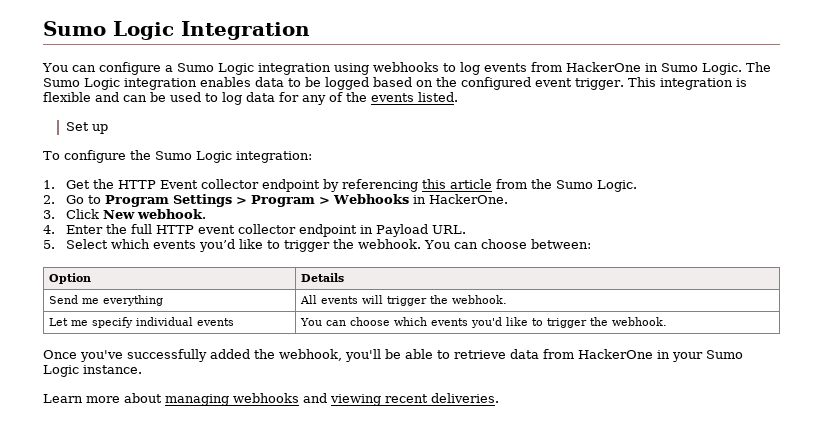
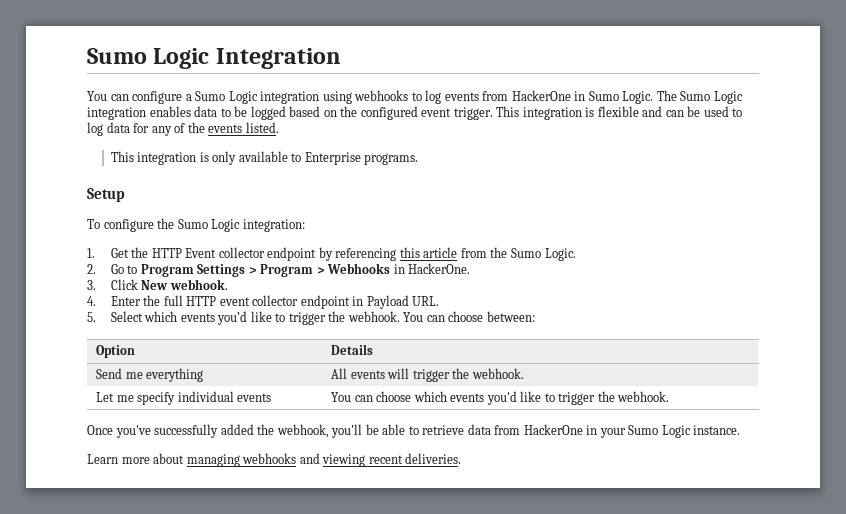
- Set up
+ This integration is only available to Enterprise programs.
+ Setup

